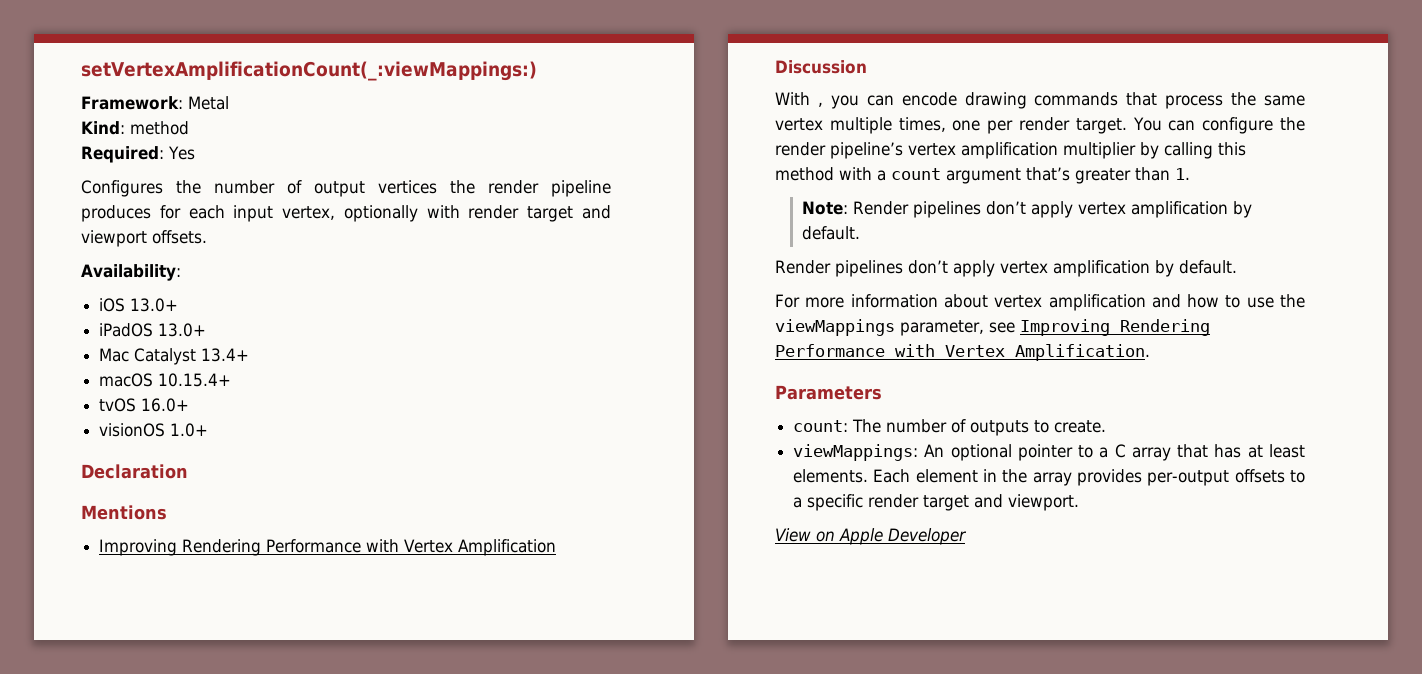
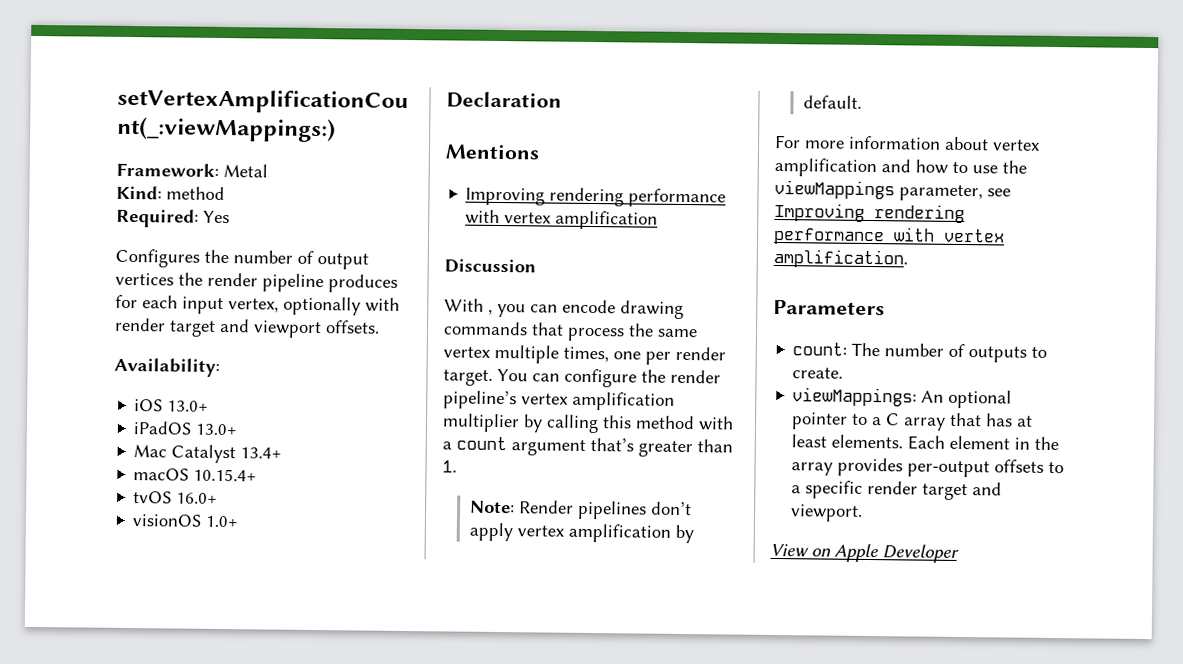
- Improving Rendering Performance with Vertex Amplification
+ Improving rendering performance with vertex amplification
  Note: Render pipelines don’t apply vertex amplification by default.
- Render pipelines don’t apply vertex amplification by default.
- For more information about vertex amplification and how to use the viewMappings parameter, see Improving Rendering Performance with Vertex Amplification.
+ For more information about vertex amplification and how to use the viewMappings parameter, see Improving rendering performance with vertex amplification.

